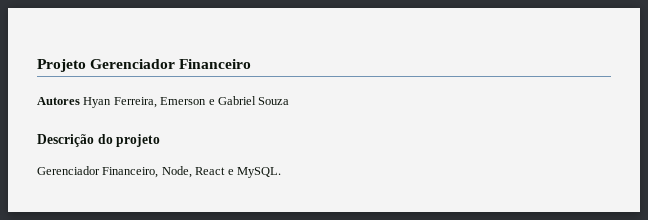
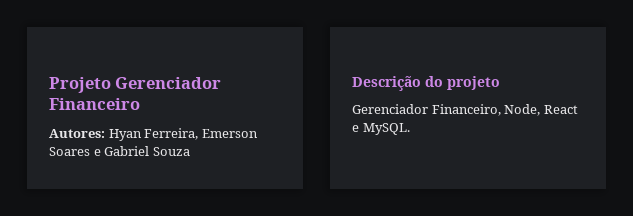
- Autores Hyan Ferreira, Emerson e Gabriel Souza
+ Autores: Hyan Ferreira, Emerson Soares e Gabriel Souza

